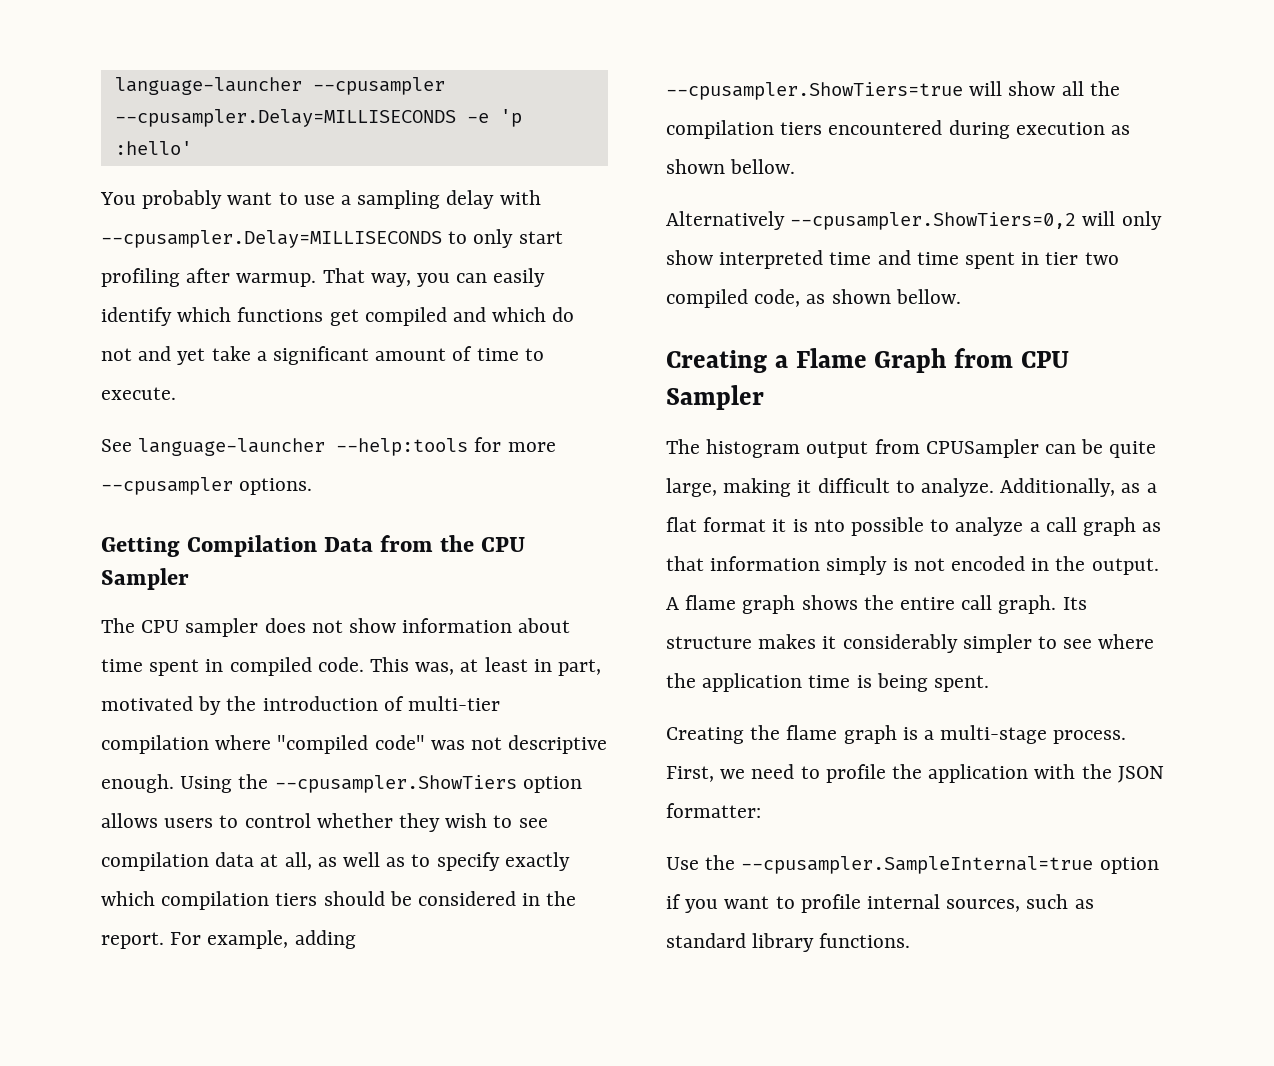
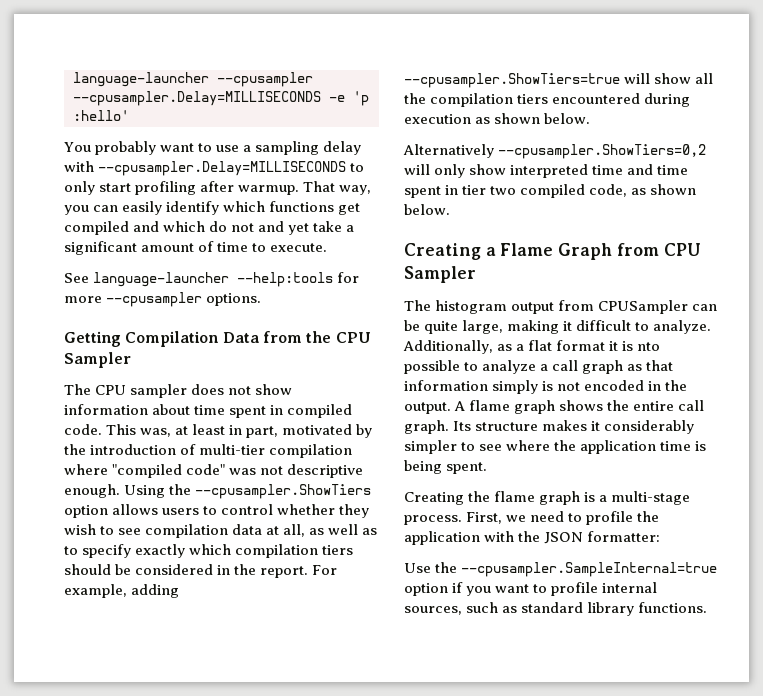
- For example, adding --cpusampler.ShowTiers=true will show all the compilation tiers encountered during execution as shown bellow.
+ For example, adding --cpusampler.ShowTiers=true will show all the compilation tiers encountered during execution as shown below.
- Alternatively --cpusampler.ShowTiers=0,2 will only show interpreted time and time spent in tier two compiled code, as shown bellow.
+ Alternatively --cpusampler.ShowTiers=0,2 will only show interpreted time and time spent in tier two compiled code, as shown below.

